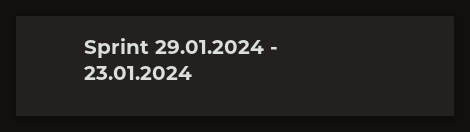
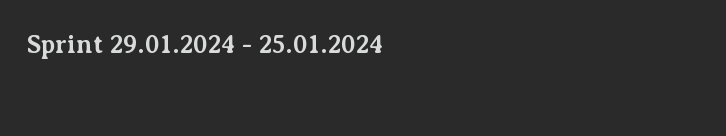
- Sprint 29.01.2024 - 23.01.2024
+ Sprint 29.01.2024 - 25.01.2024

